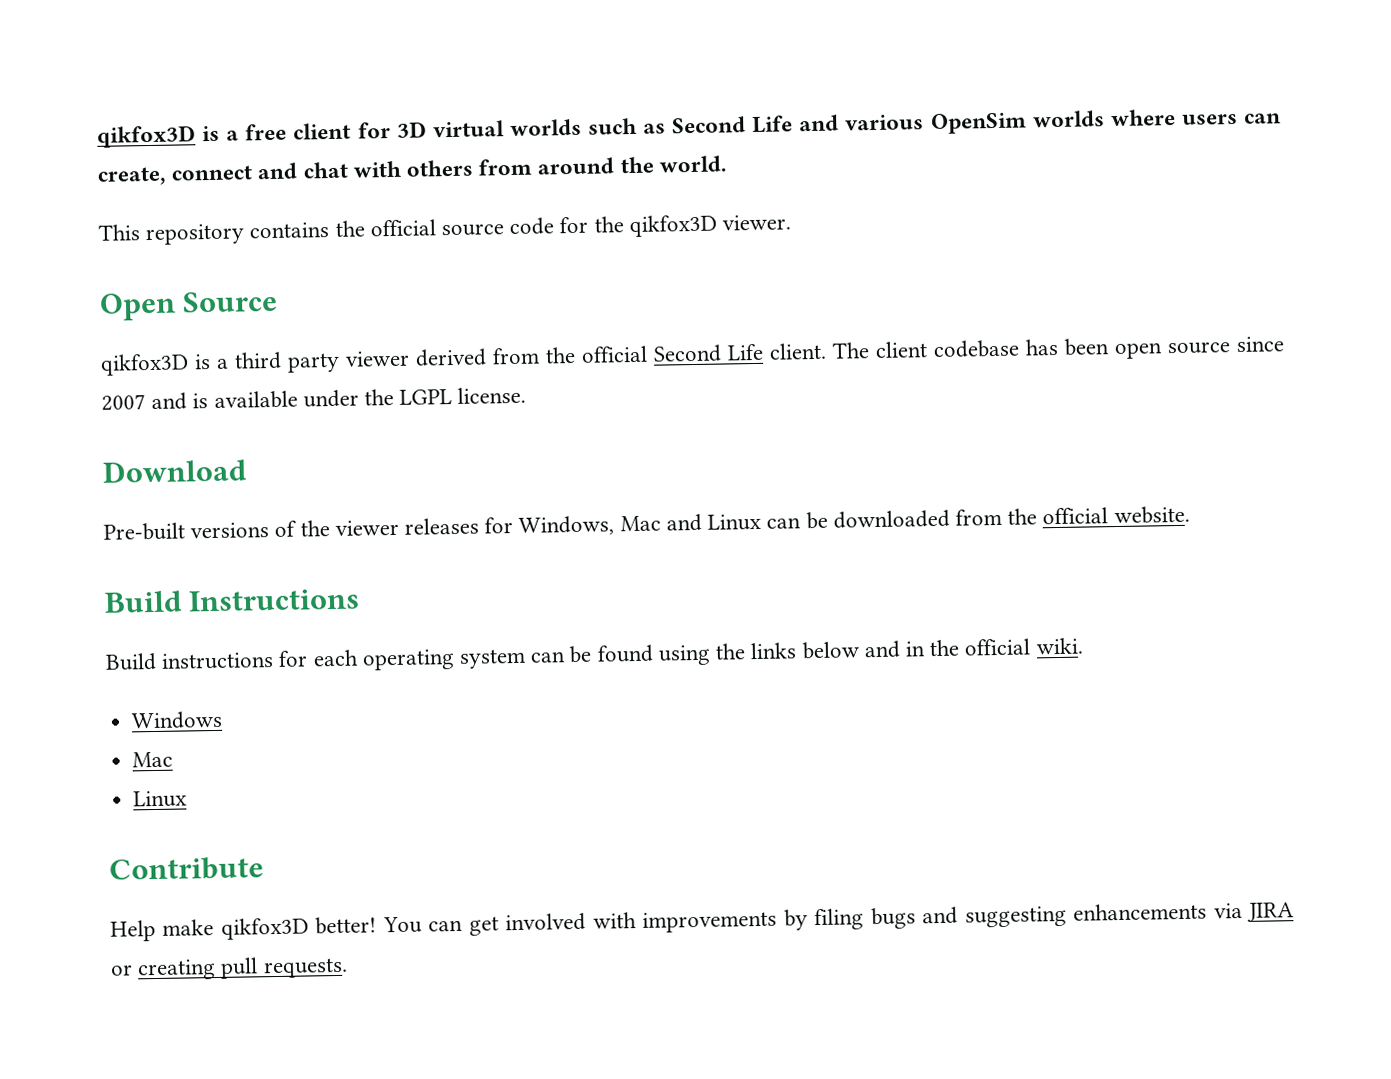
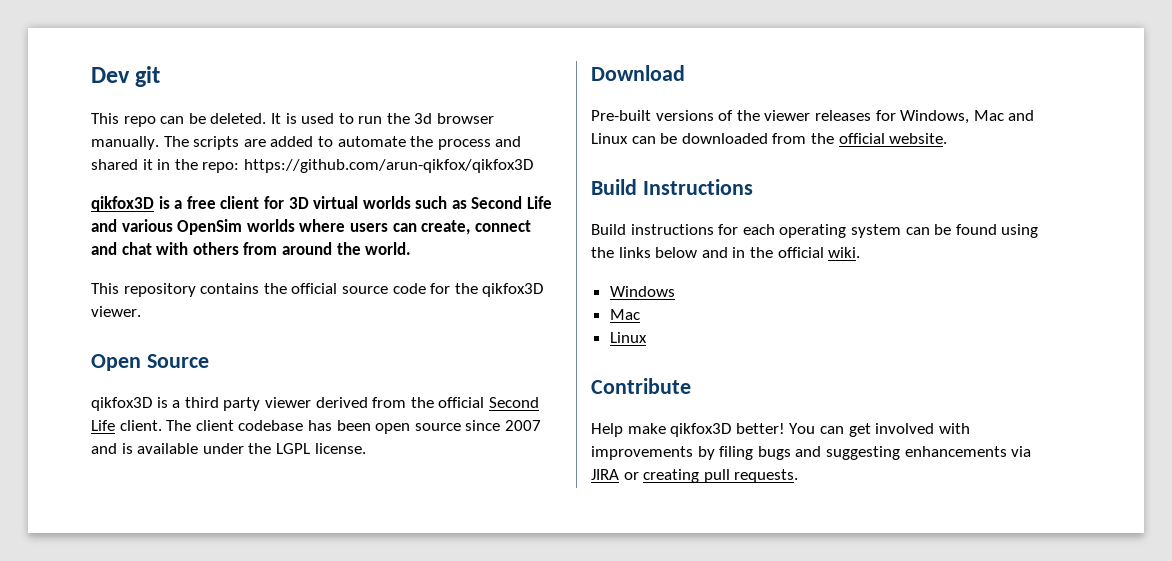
+ Dev git
+ This repo can be deleted. It is used to run the 3d browser manually. The scripts are added to automate the process and shared it in the repo: https://github.com/arun-qikfox/qikfox3D

